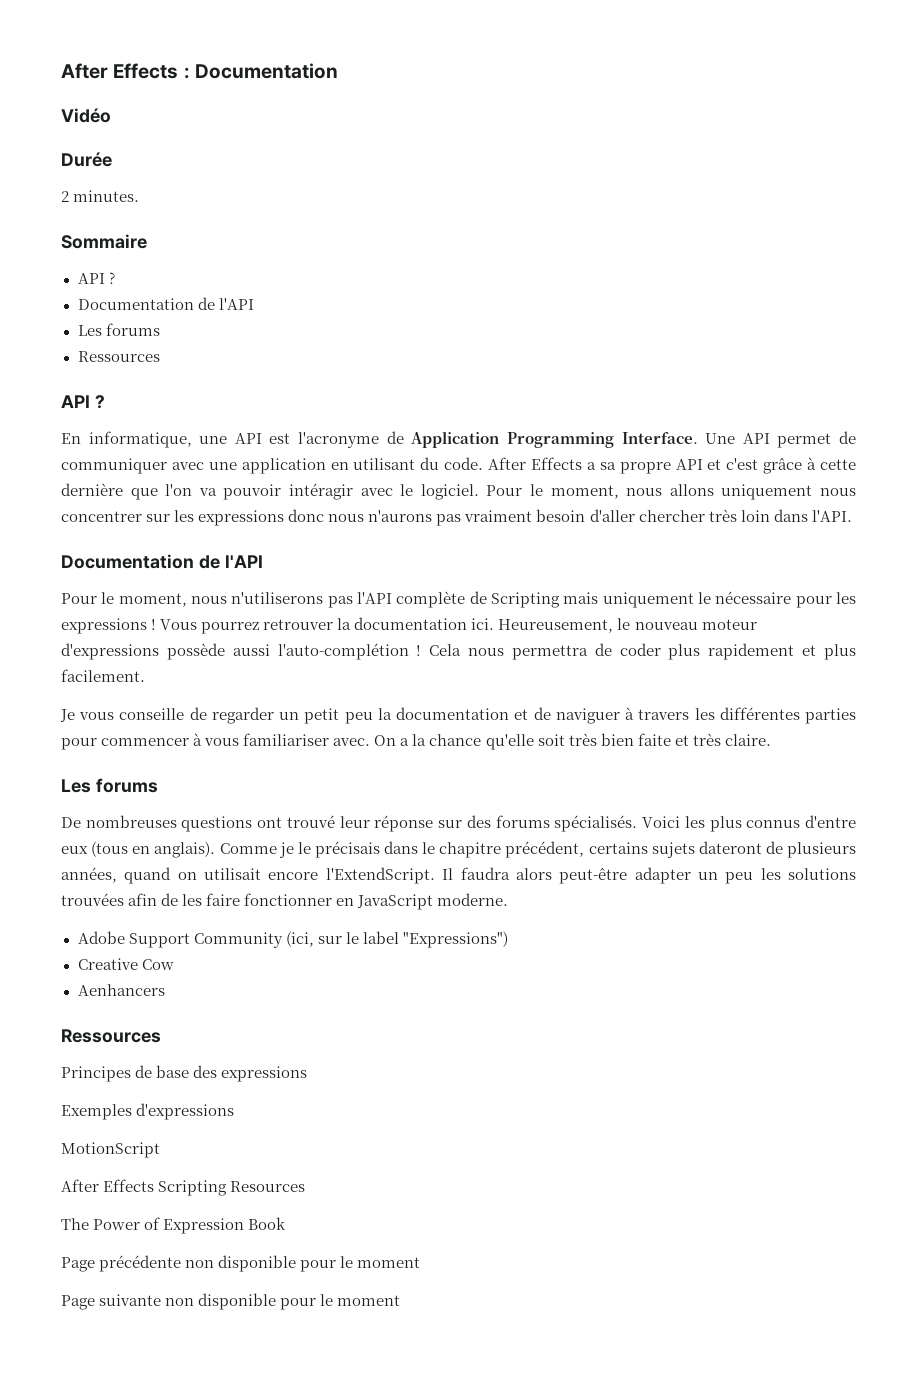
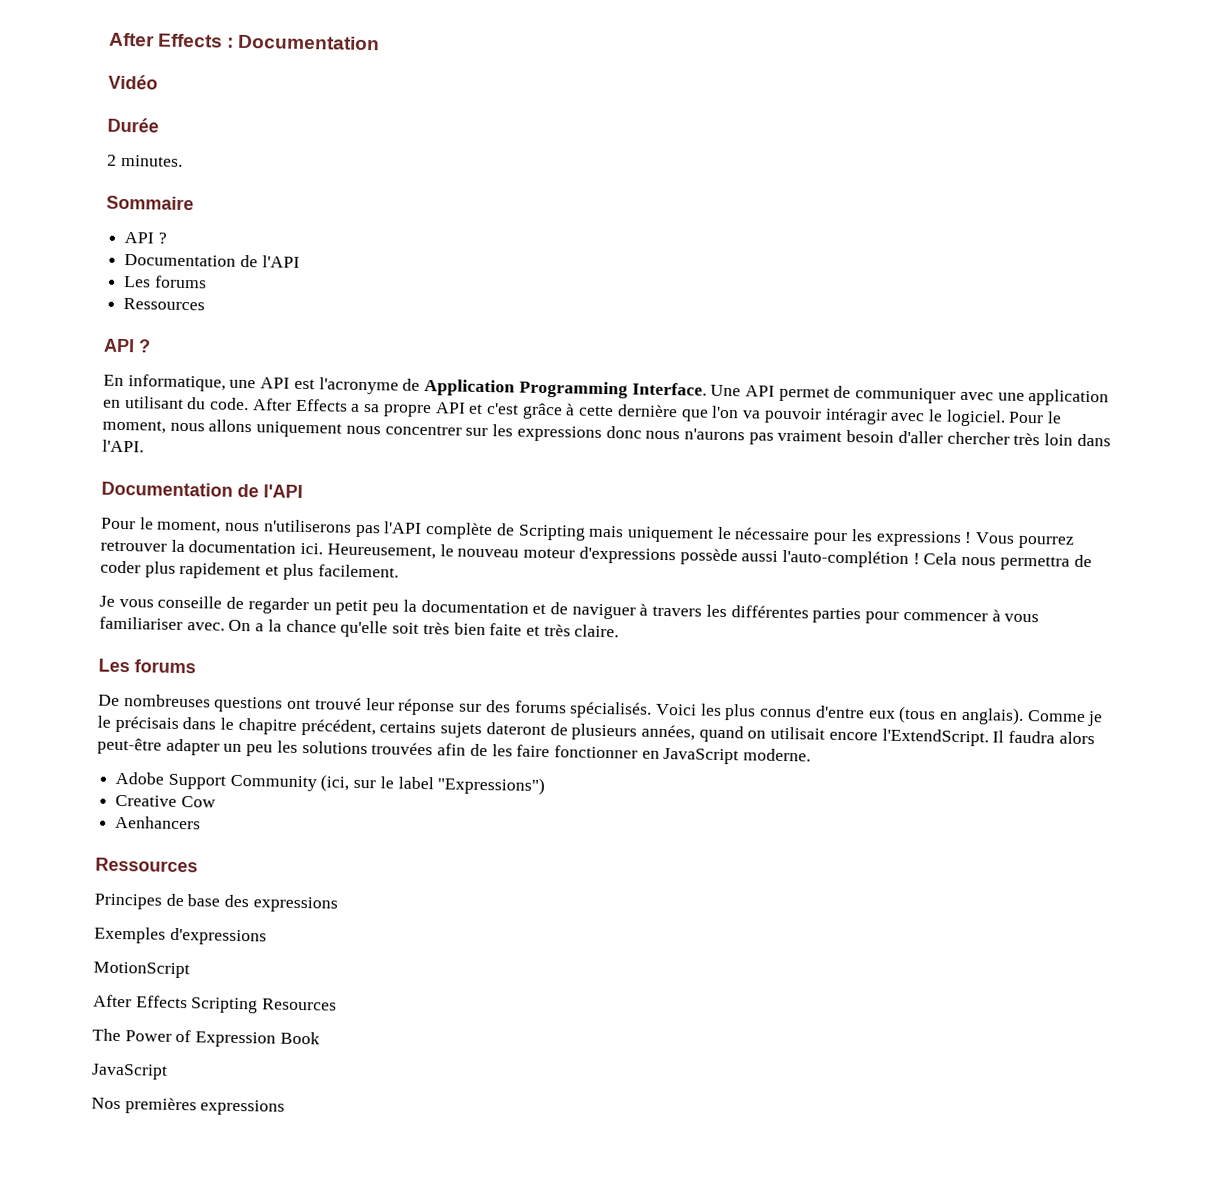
  The Power of Expression Book
- Page précédente non disponible pour le moment
- Page suivante non disponible pour le moment
+ JavaScript
+ Nos premières expressions

